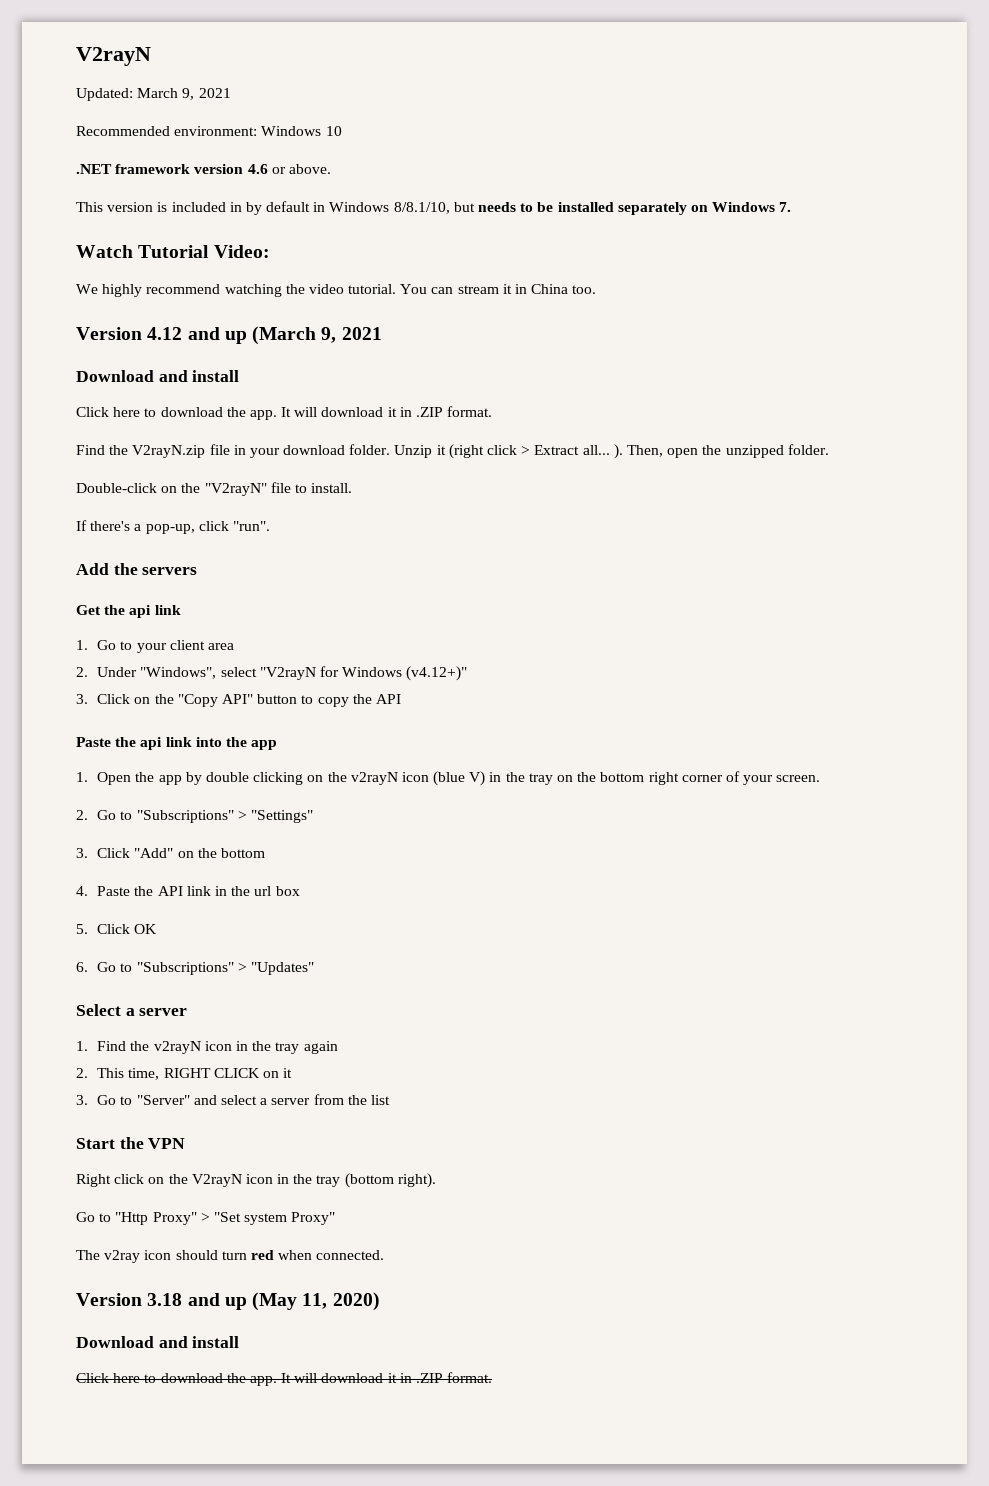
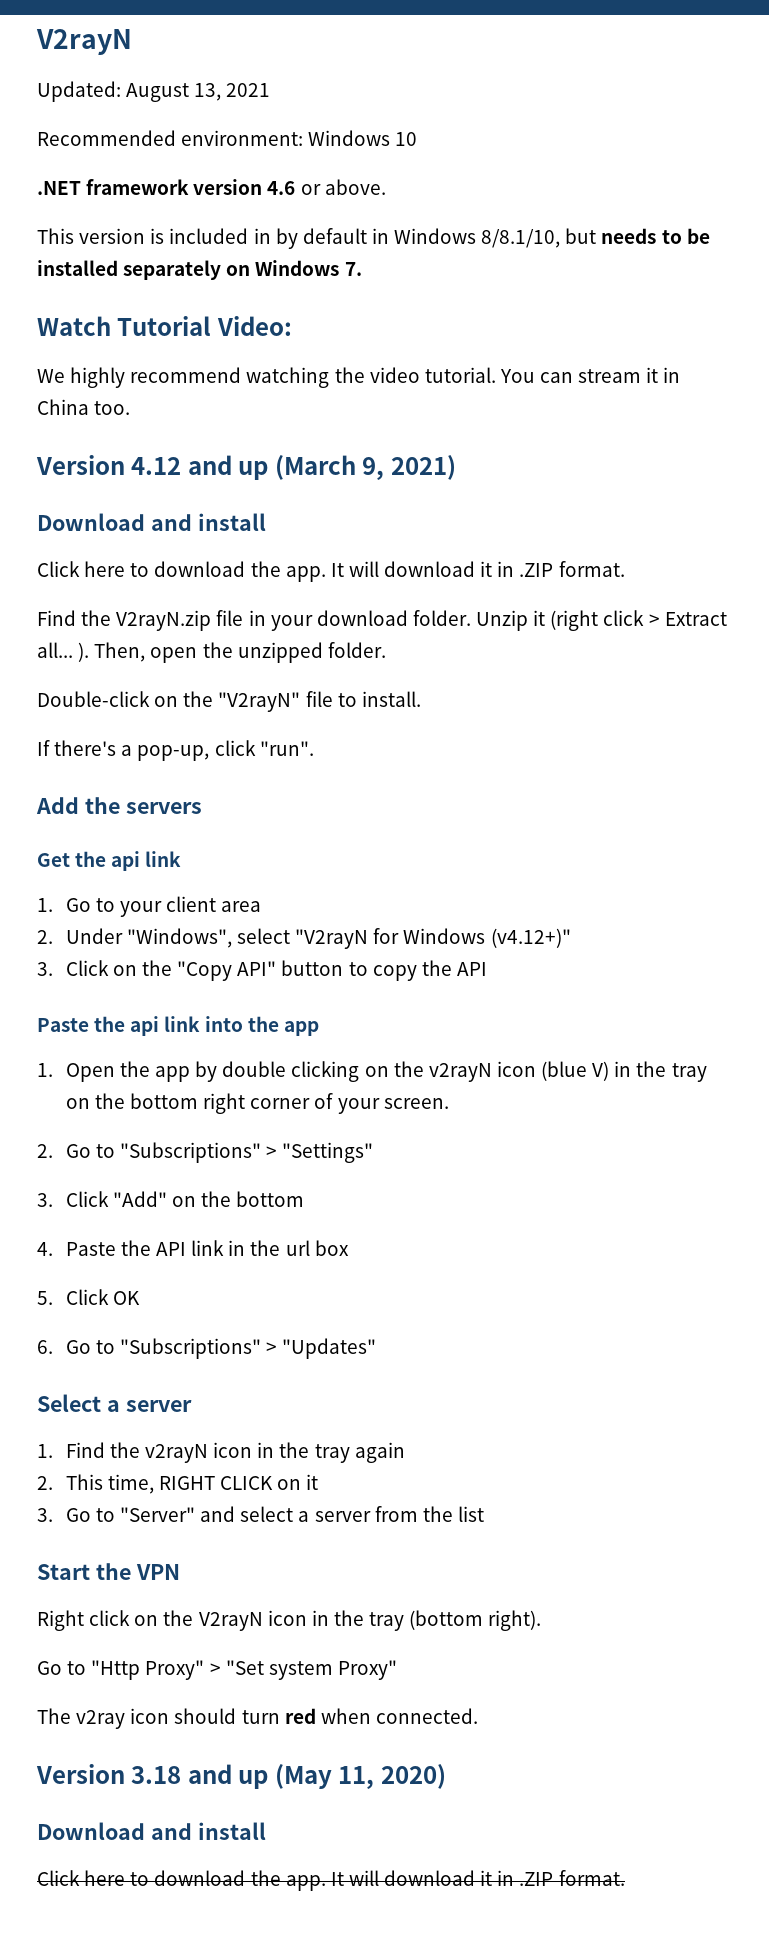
- Updated: March 9, 2021
+ Updated: August 13, 2021
- Version 4.12 and up (March 9, 2021
+ Version 4.12 and up (March 9, 2021)

